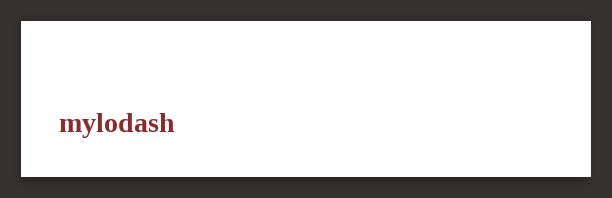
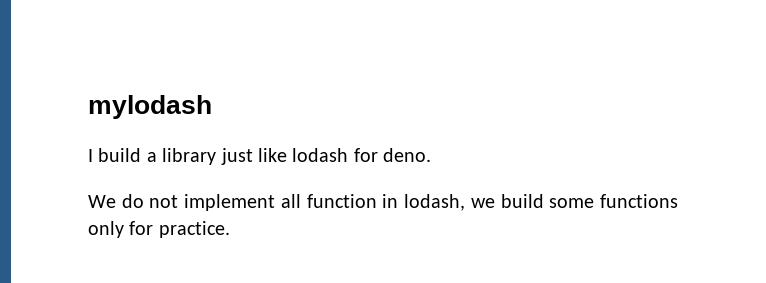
+ I build a library just like lodash for deno.
+ We do not implement all function in lodash, we build some functions only for practice.

